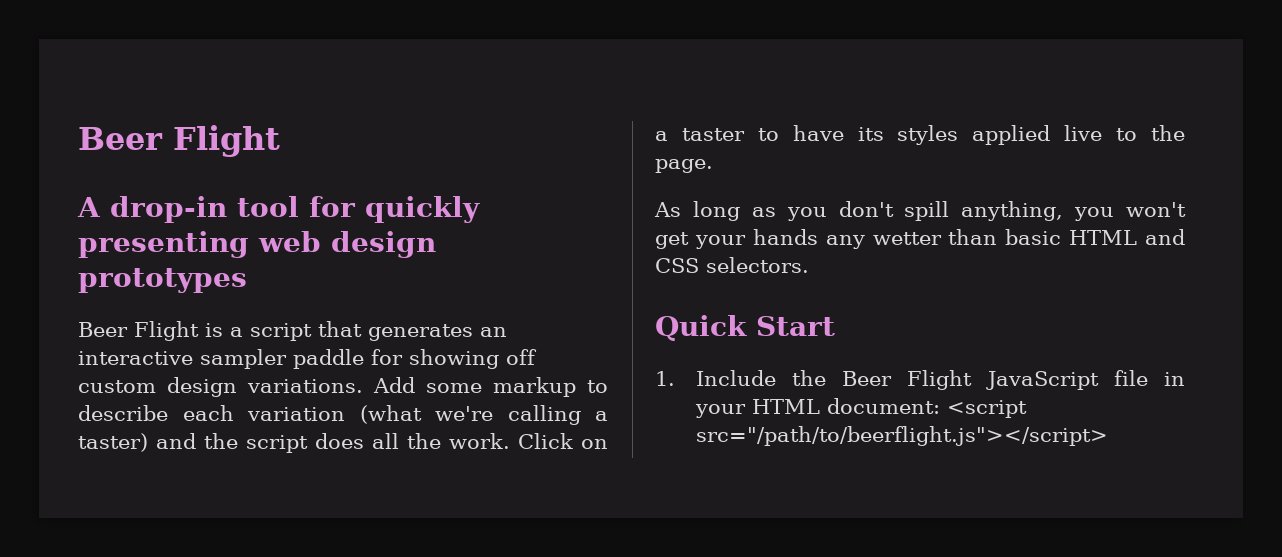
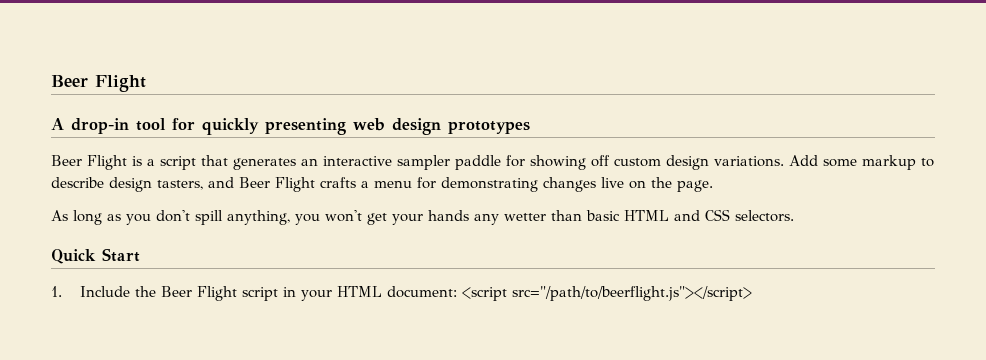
- Add some markup to describe each variation (what we're calling a taster) and the script does all the work. Click on a taster to have its styles applied live to the page.
+ Add some markup to describe design tasters, and Beer Flight crafts a menu for demonstrating changes live on the page.
- 1. Include the Beer Flight JavaScript file in your HTML document: <script src="/path/to/beerflight.js"></script>
+ 1. Include the Beer Flight script in your HTML document: <script src="/path/to/beerflight.js"></script>

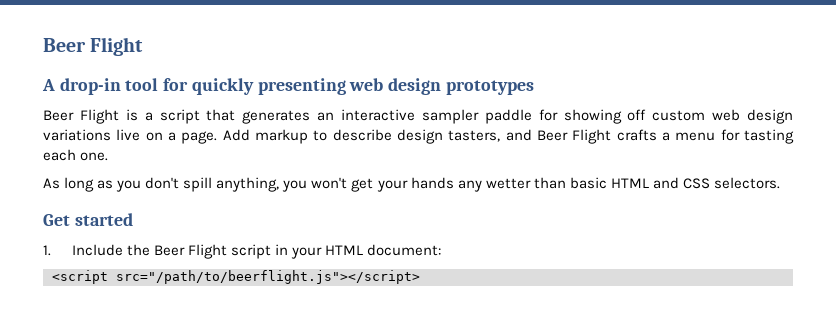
- Beer Flight is a script that generates an interactive sampler paddle for showing off custom design variations. Add some markup to describe design tasters, and Beer Flight crafts a menu for demonstrating changes live on the page.
+ Beer Flight is a script that generates an interactive sampler paddle for showing off custom web design variations live on a page. Add markup to describe design tasters, and Beer Flight crafts a menu for tasting each one.
- Quick Start
+ Get started
- 1. Include the Beer Flight script in your HTML document: <script src="/path/to/beerflight.js"></script>
+ 1. Include the Beer Flight script in your HTML document:
+ <script src="/path/to/beerflight.js"></script>

